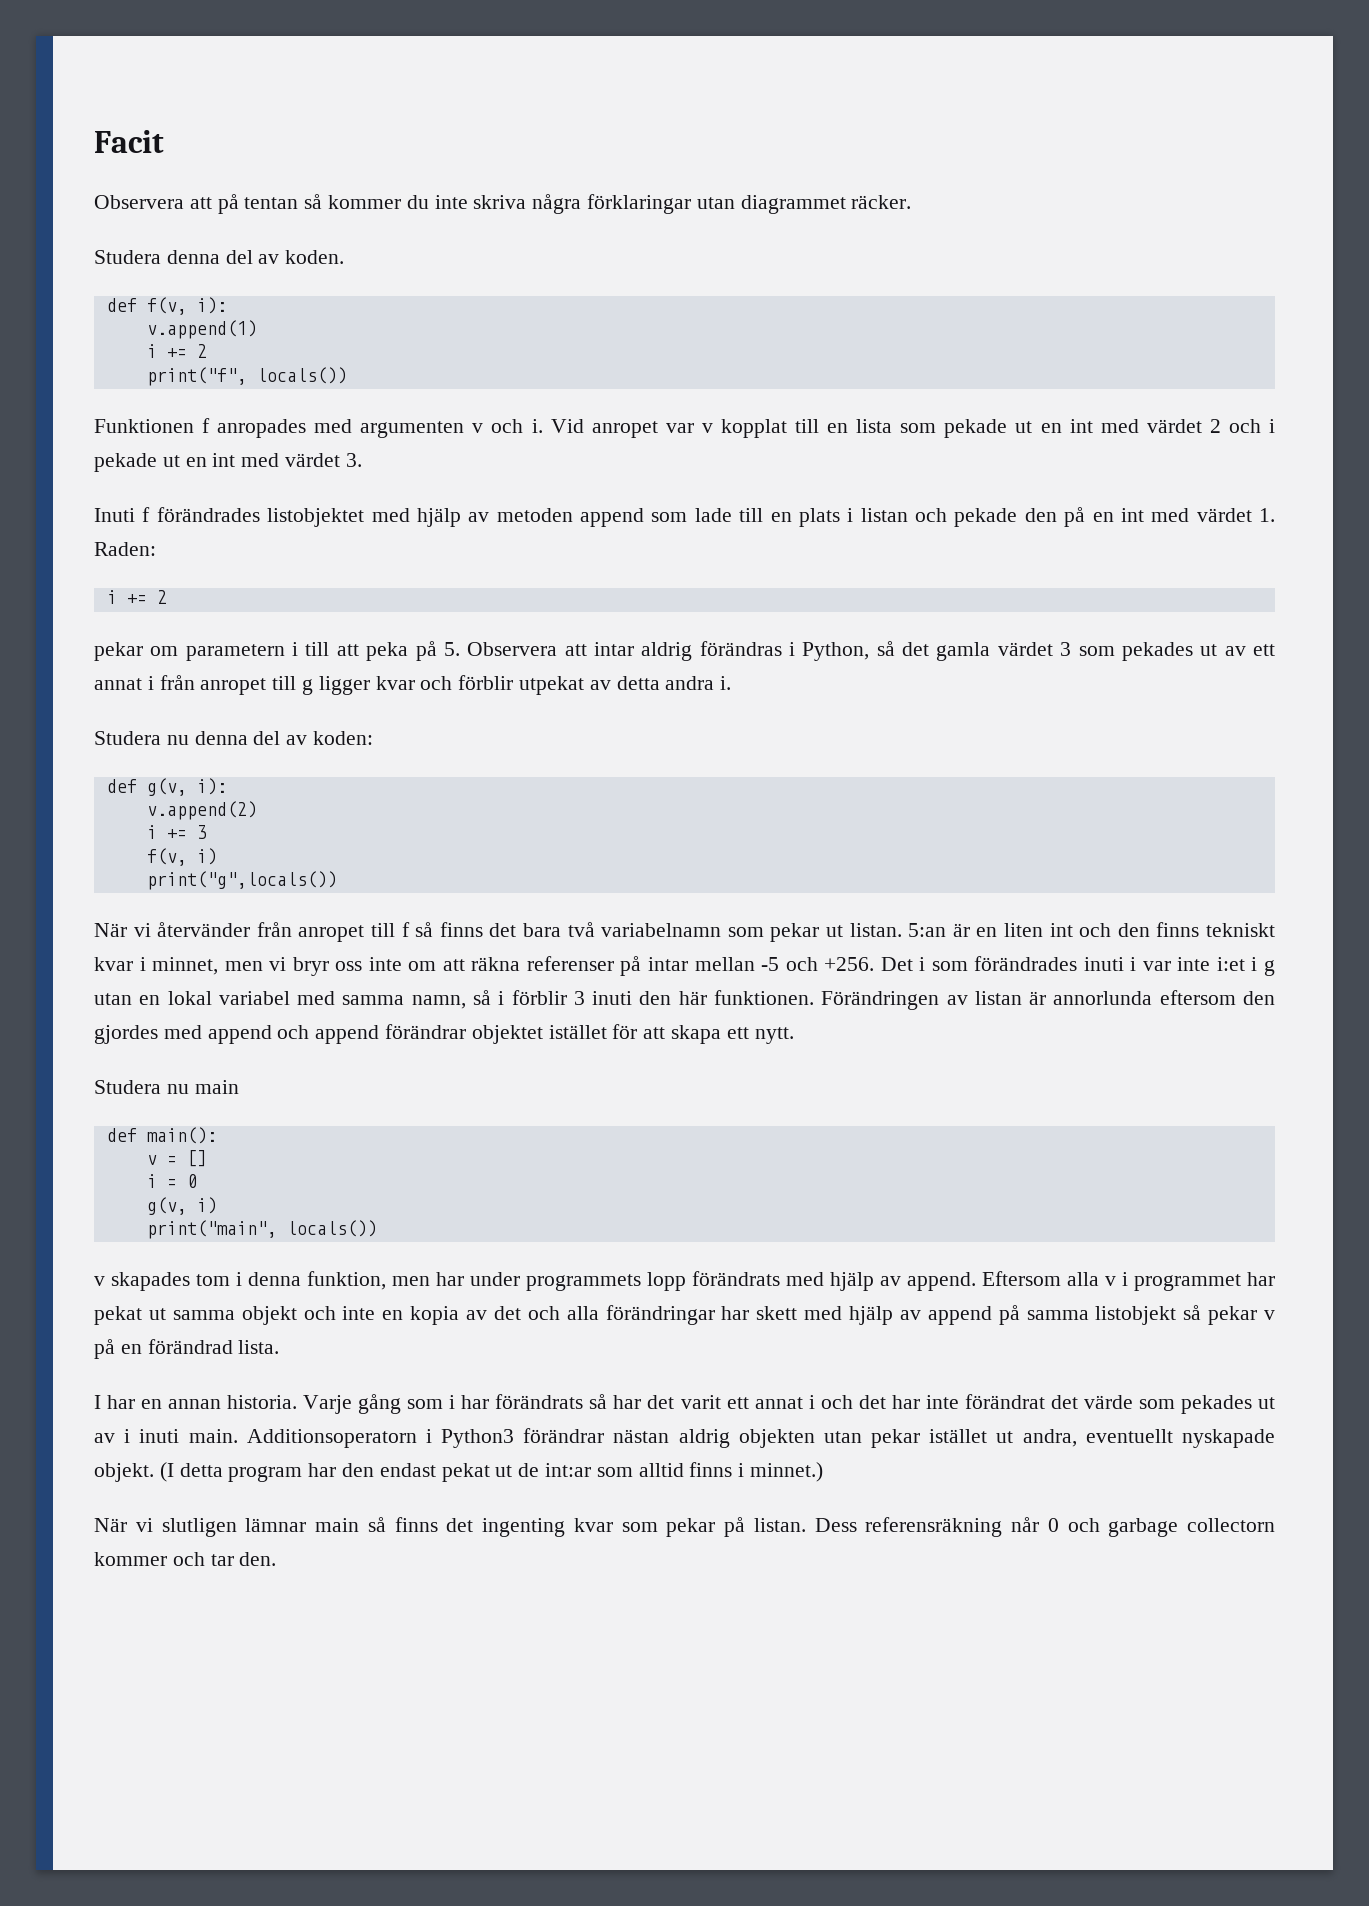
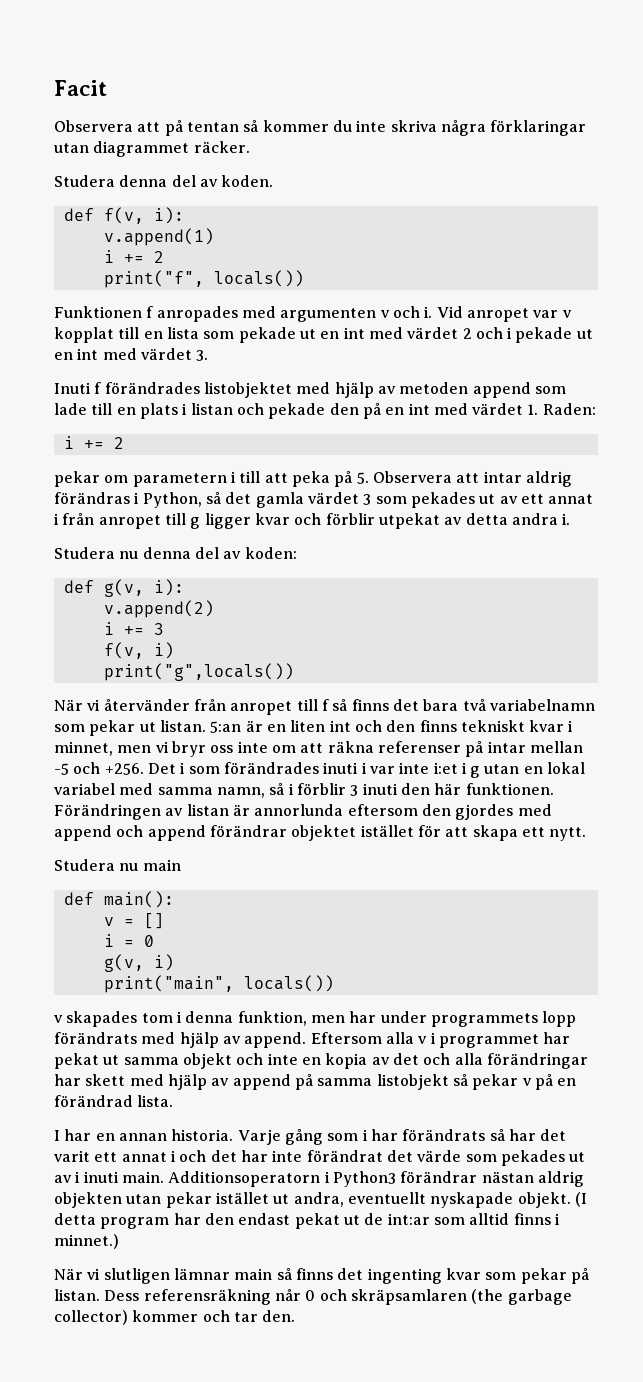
- Dess referensräkning når 0 och garbage collectorn kommer och tar den.
+ Dess referensräkning når 0 och skräpsamlaren (the garbage collector) kommer och tar den.

